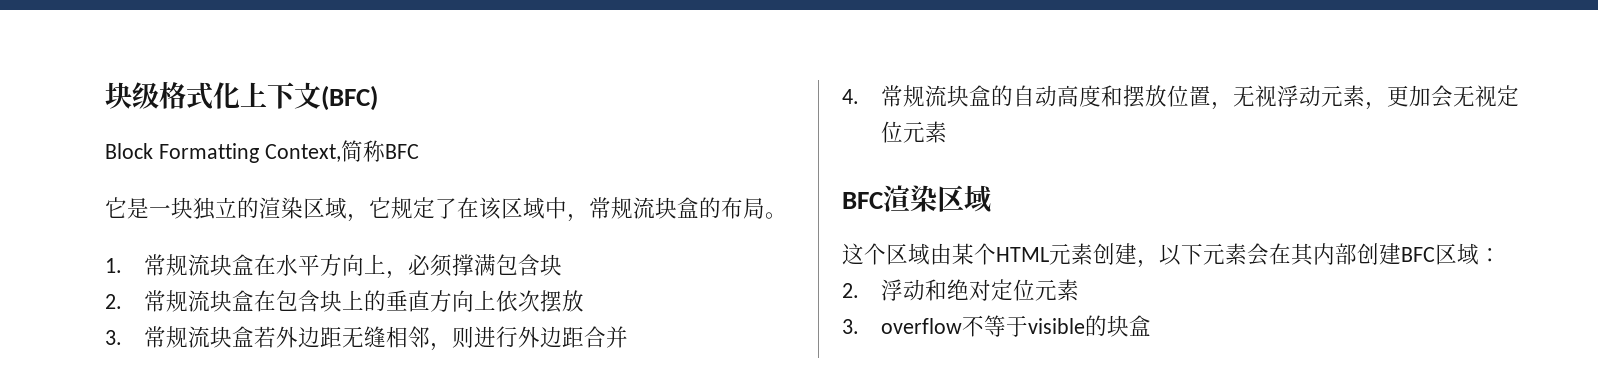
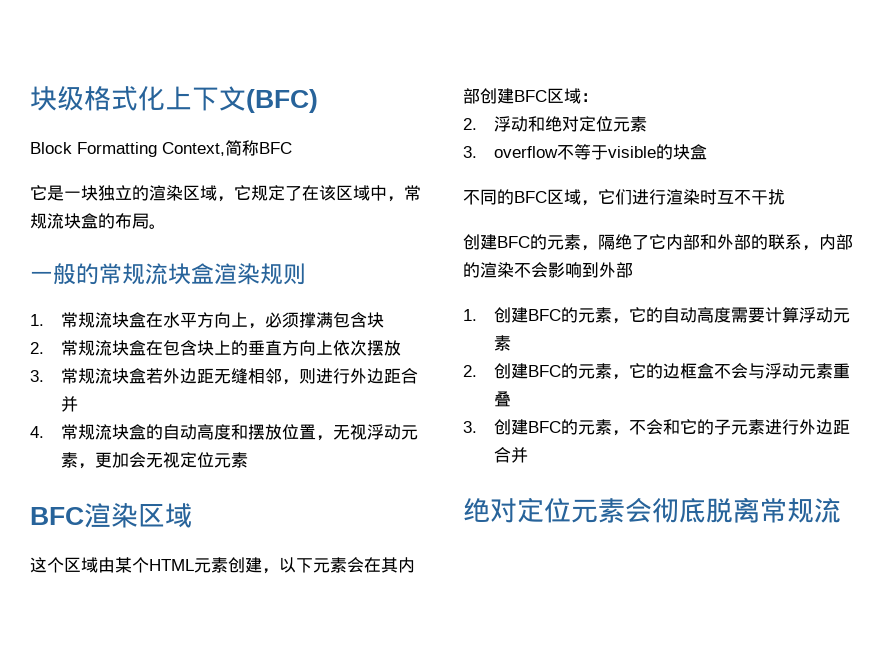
+ 一般的常规流块盒渲染规则
+ 不同的BFC区域，它们进行渲染时互不干扰
+ 创建BFC的元素，隔绝了它内部和外部的联系，内部的渲染不会影响到外部
+ 1.创建BFC的元素，它的自动高度需要计算浮动元素
+ 2.创建BFC的元素，它的边框盒不会与浮动元素重叠
+ 3.创建BFC的元素，不会和它的子元素进行外边距合并
+ 绝对定位元素会彻底脱离常规流

